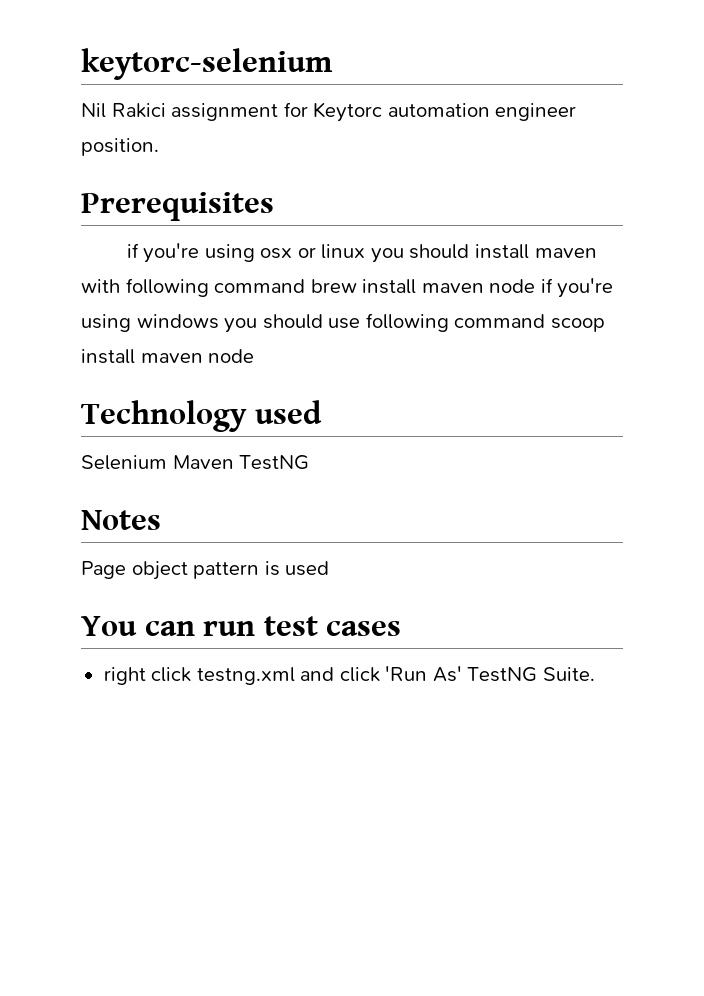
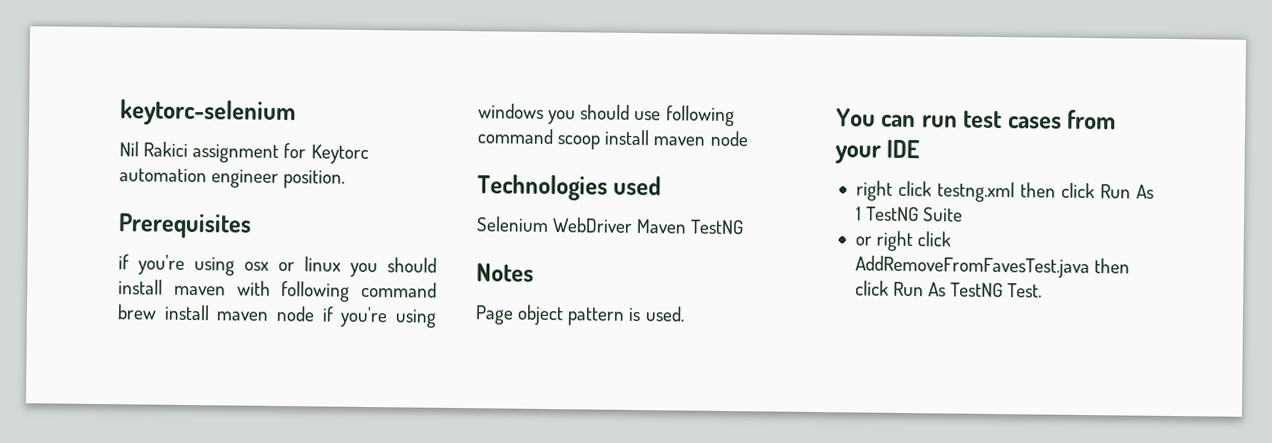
- Technology used
+ Technologies used
- Selenium Maven TestNG
+ Selenium WebDriver Maven TestNG
- Page object pattern is used
+ Page object pattern is used.
- You can run test cases
+ You can run test cases from your IDE
- right click testng.xml and click 'Run As' TestNG Suite.
+ right click testng.xml then click Run As 1 TestNG Suite
+ or right click AddRemoveFromFavesTest.java then click Run As TestNG Test.

